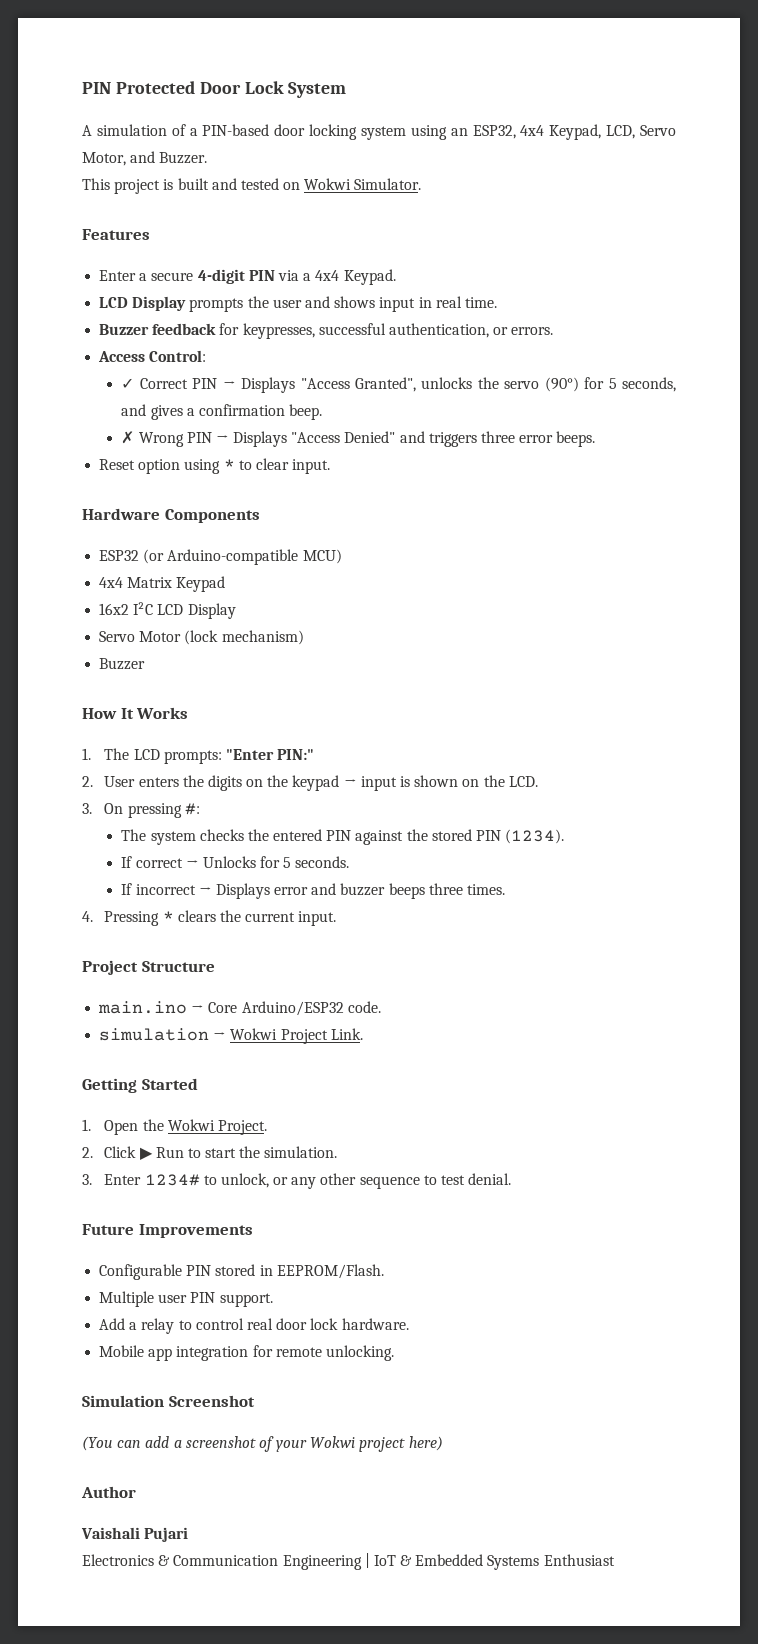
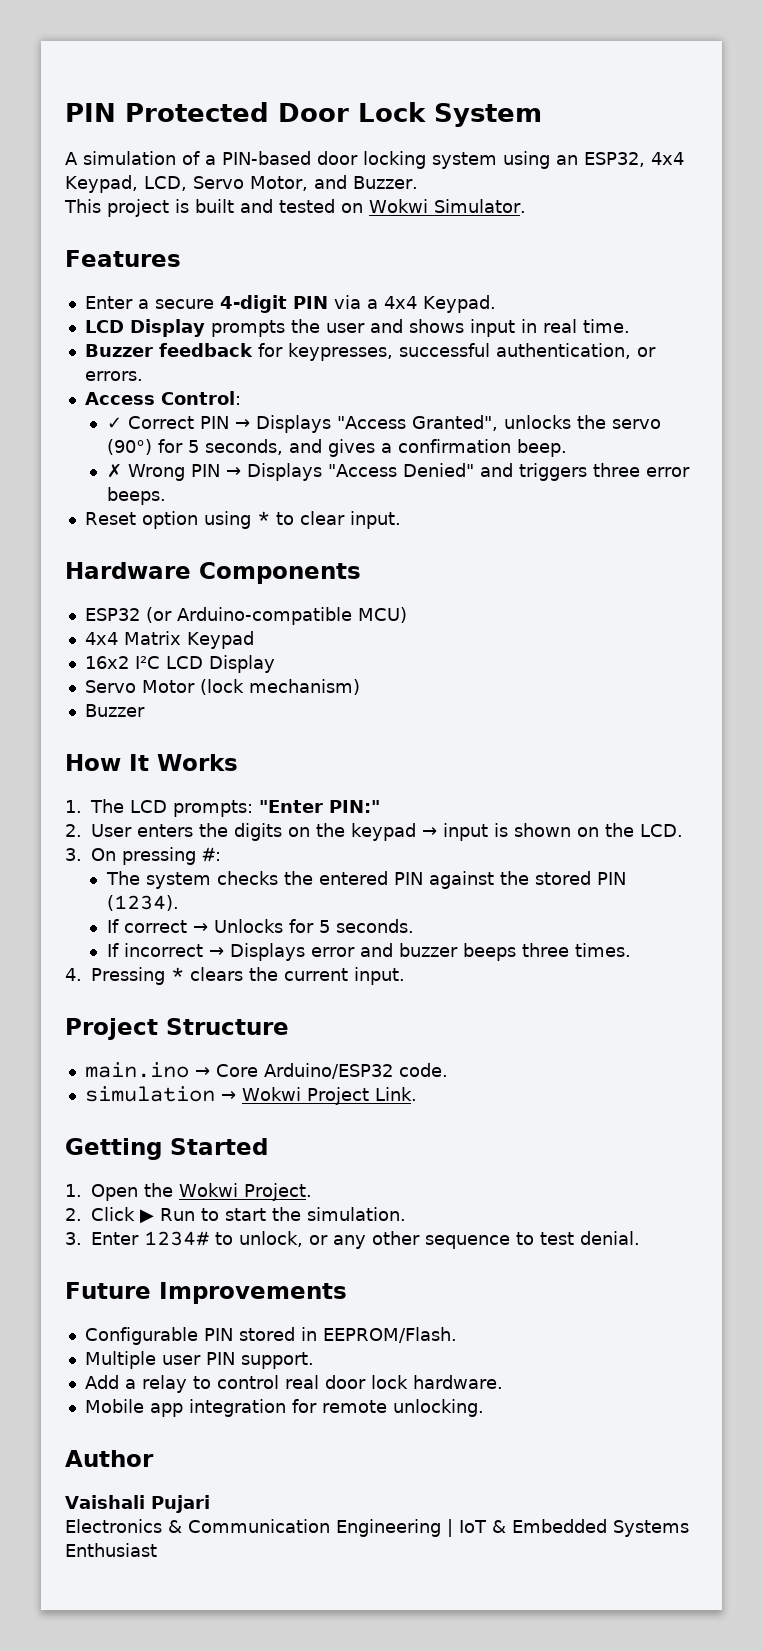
- Simulation Screenshot
- (You can add a screenshot of your Wokwi project here)

